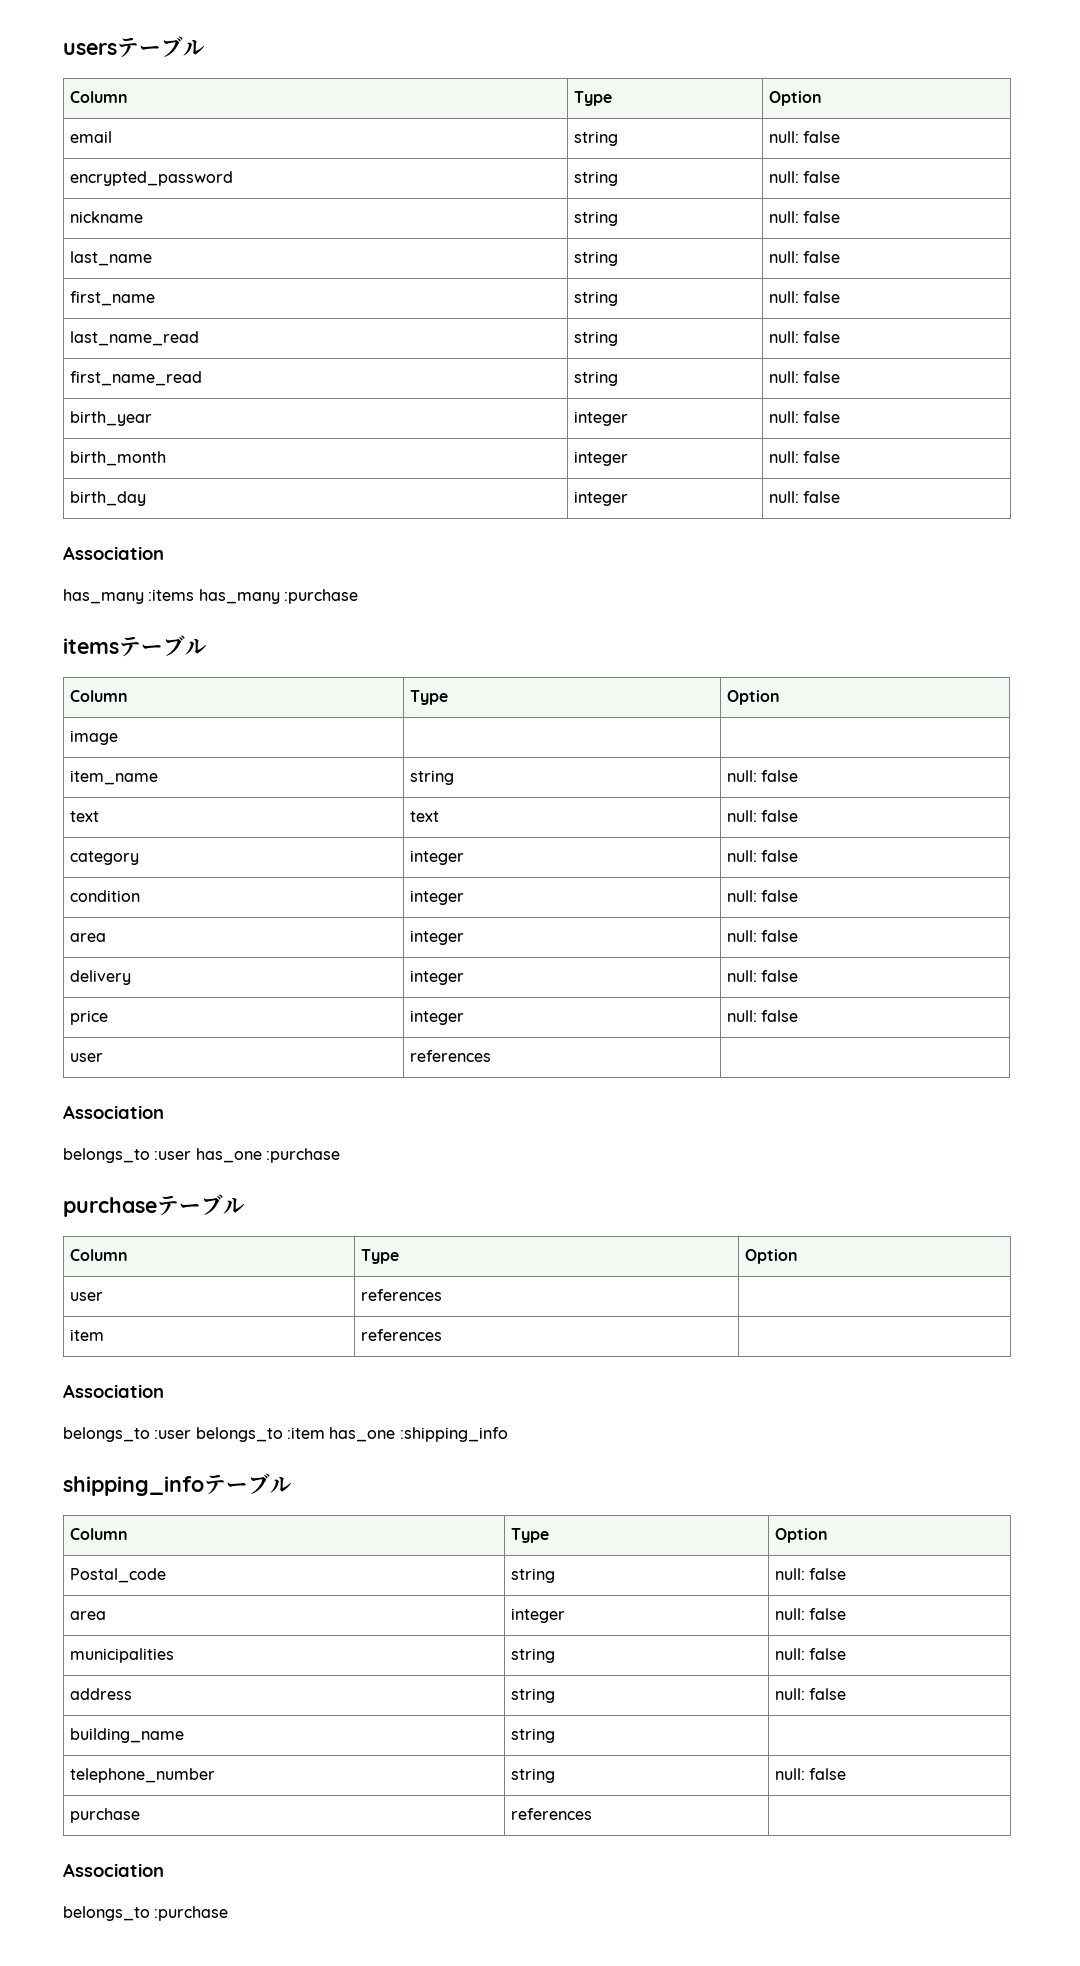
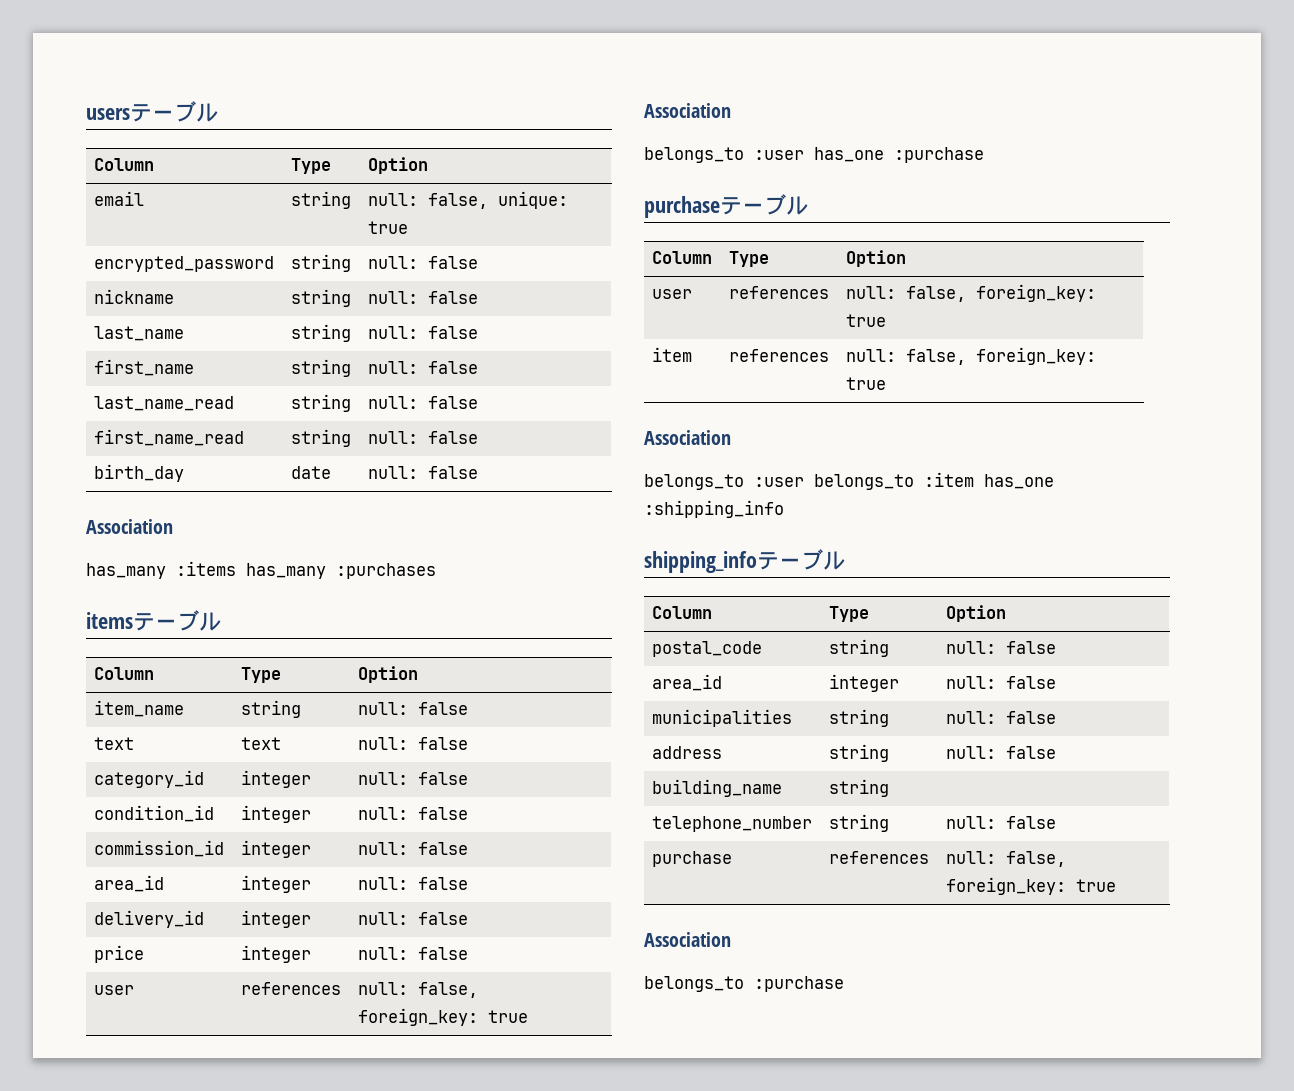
- email | string | null: false
+ email | string | null: false, unique: true
- birth_year | integer | null: false
- birth_month | integer | null: false
- birth_day | integer | null: false
+ birth_day | date | null: false
- has_many :items has_many :purchase
+ has_many :items has_many :purchases
- image | |
- category | integer | null: false
- condition | integer | null: false
- area | integer | null: false
- delivery | integer | null: false
+ category_id | integer | null: false
+ condition_id | integer | null: false
+ commission_id | integer | null: false
+ area_id | integer | null: false
+ delivery_id | integer | null: false
  price | integer | null: false
- user | references |
+ user | references | null: false, foreign_key: true
  purchaseテーブル
  Column | Type | Option
- user | references |
- item | references |
+ user | references | null: false, foreign_key: true
+ item | references | null: false, foreign_key: true
- Postal_code | string | null: false
- area | integer | null: false
+ postal_code | string | null: false
+ area_id | integer | null: false
- purchase | references |
+ purchase | references | null: false, foreign_key: true

